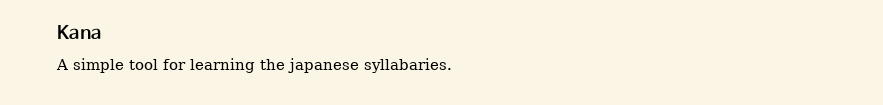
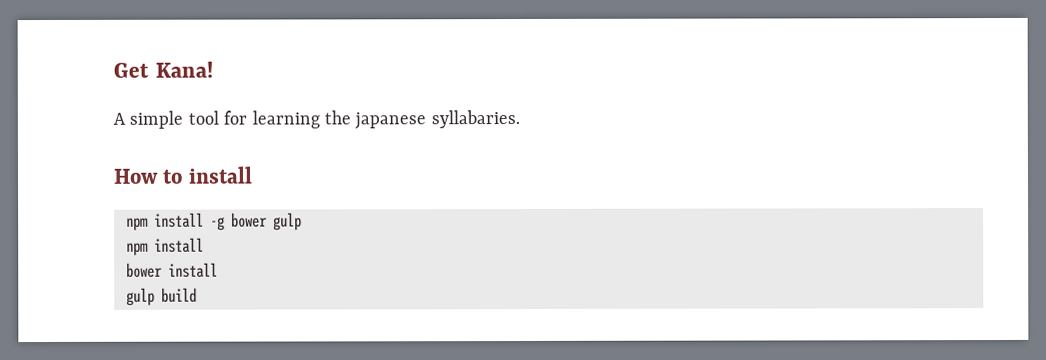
- Kana
+ Get Kana!
+ How to install
+ npm install -g bower gulp
+ npm install
+ bower install
+ gulp build

